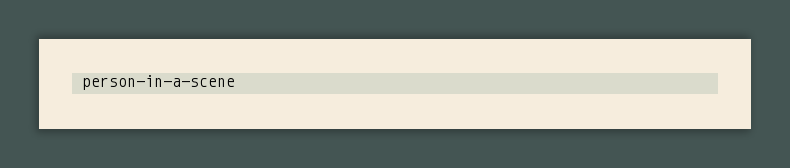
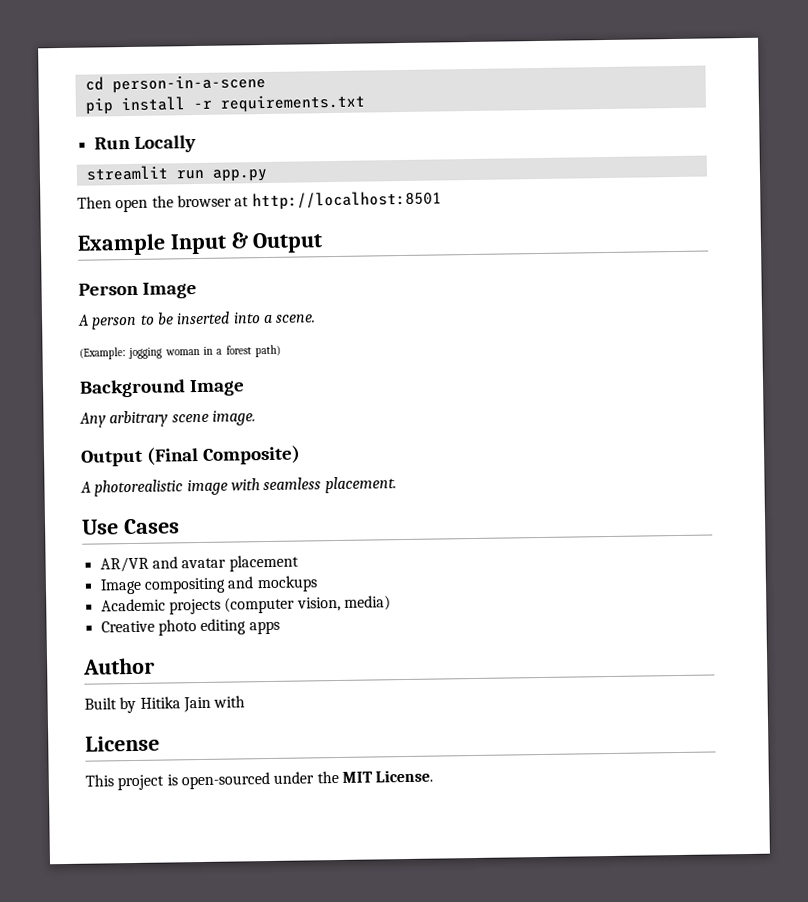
- person-in-a-scene
+ cd person-in-a-scene
+ pip install -r requirements.txt
+ Run Locally
+ streamlit run app.py
+ Then open the browser at http://localhost:8501
+ Example Input & Output
+ Person Image
+ A person to be inserted into a scene.
+ (Example: jogging woman in a forest path)
+ Background Image
+ Any arbitrary scene image.
+ Output (Final Composite)
+ A photorealistic image with seamless placement.
+ Use Cases
+ AR/VR and avatar placement
+ Image compositing and mockups
+ Academic projects (computer vision, media)
+ Creative photo editing apps
+ Author
+ Built by Hitika Jain with
+ License
+ This project is open-sourced under the MIT License.

